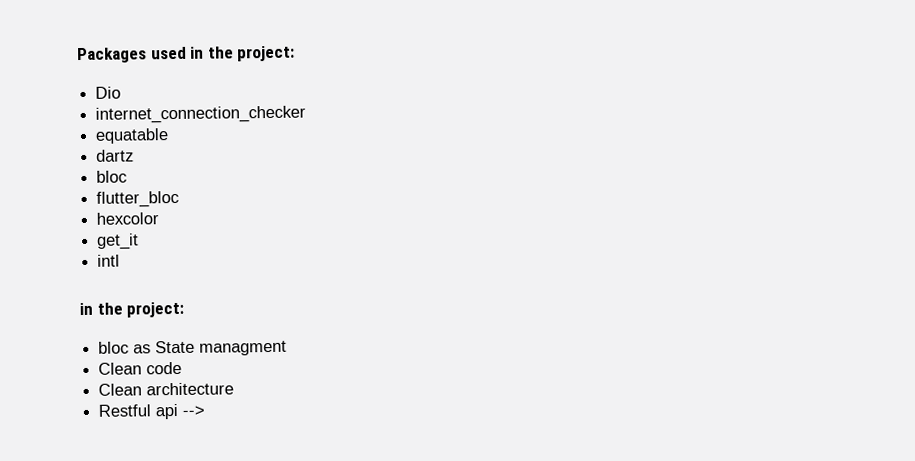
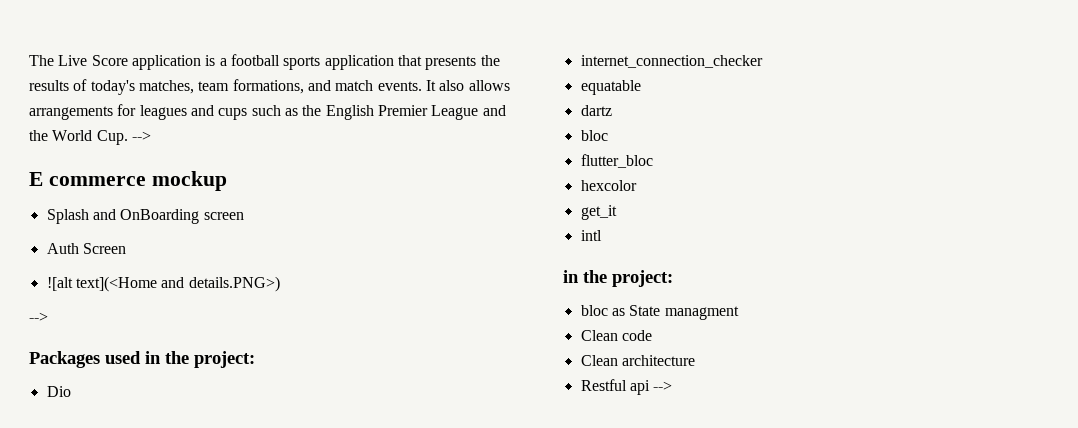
+ The Live Score application is a football sports application that presents the results of today's matches, team formations, and match events. It also allows arrangements for leagues and cups such as the English Premier League and the World Cup. -->
+ E commerce mockup
+ Splash and OnBoarding screen
+ Auth Screen
+ ![alt text](<Home and details.PNG>)
+ -->

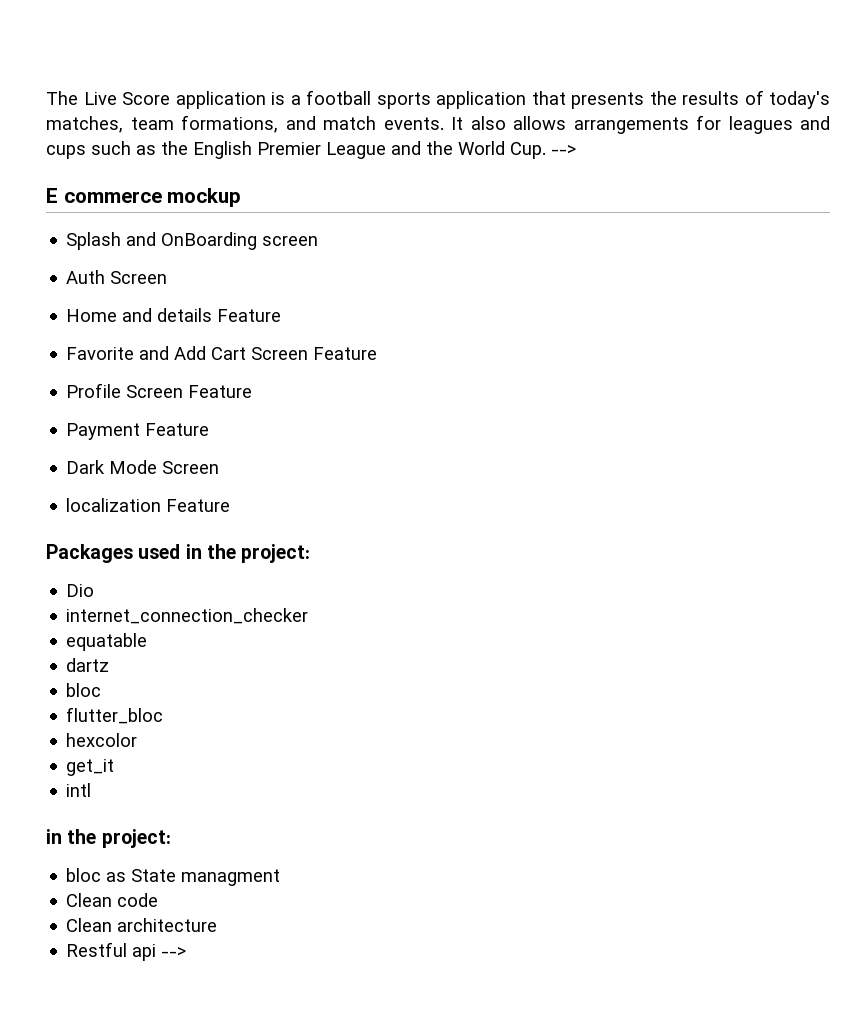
- ![alt text](<Home and details.PNG>)
- -->
+ Home and details Feature
+ Favorite and Add Cart Screen Feature
+ Profile Screen Feature
+ Payment Feature
+ Dark Mode Screen
+ localization Feature

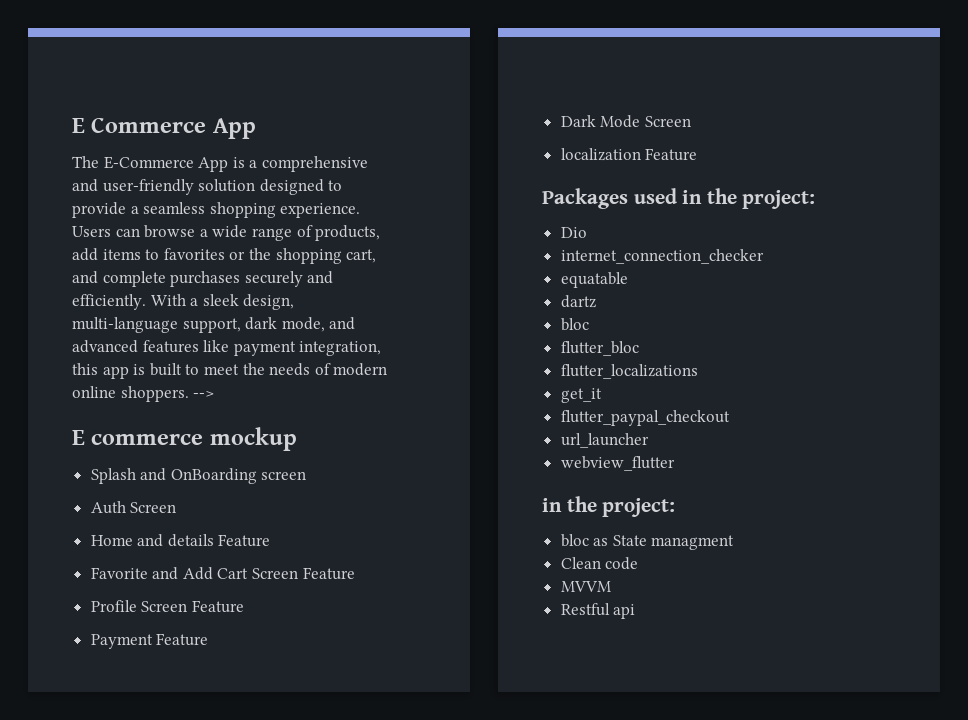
- The Live Score application is a football sports application that presents the results of today's matches, team formations, and match events. It also allows arrangements for leagues and cups such as the English Premier League and the World Cup. -->
+ E Commerce App
+ The E-Commerce App is a comprehensive and user-friendly solution designed to provide a seamless shopping experience. Users can browse a wide range of products, add items to favorites or the shopping cart, and complete purchases securely and efficiently. With a sleek design, multi-language support, dark mode, and advanced features like payment integration, this app is built to meet the needs of modern online shoppers. -->
- hexcolor
+ flutter_localizations
- intl
+ flutter_paypal_checkout
+ url_launcher
+ webview_flutter
- Clean architecture
+ MVVM
- Restful api -->
+ Restful api

